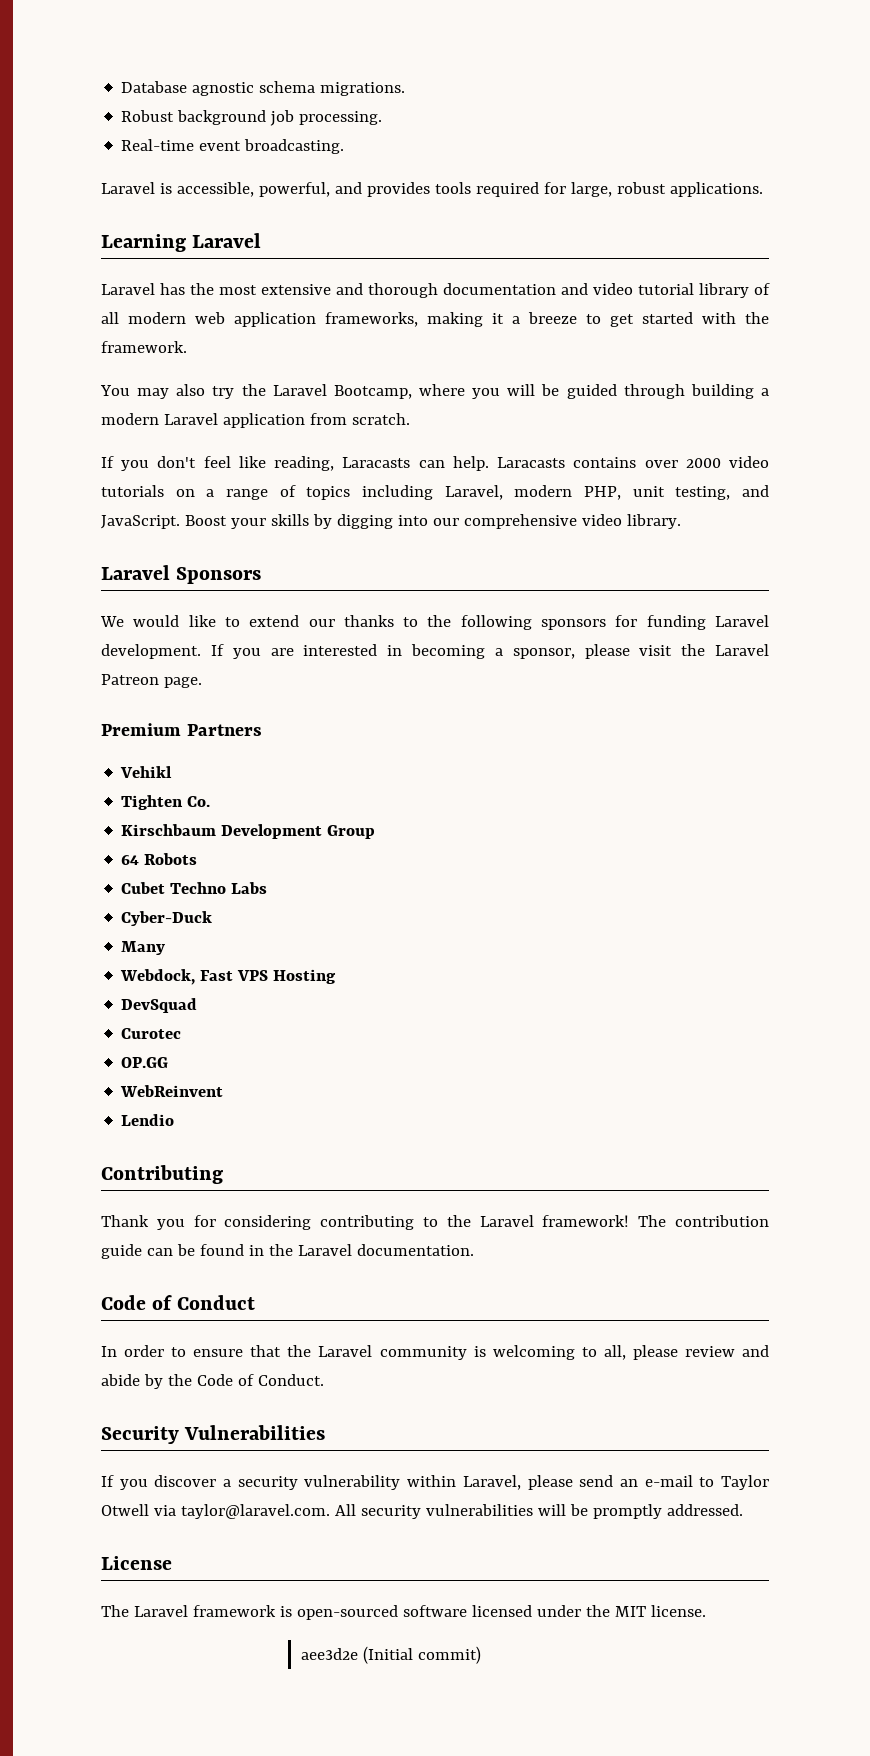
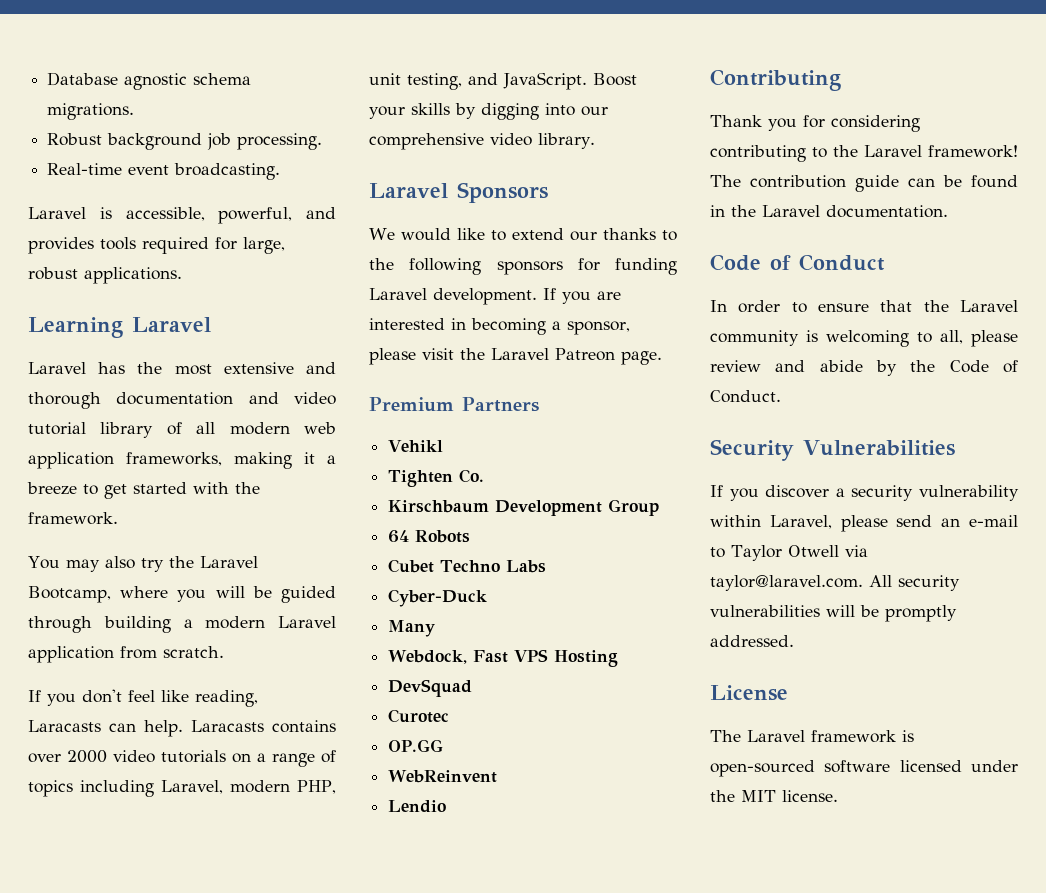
- aee3d2e (Initial commit)

